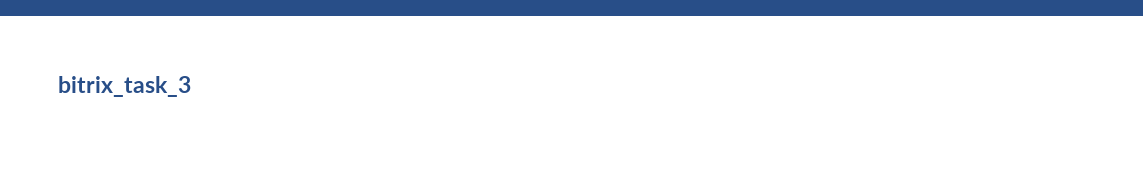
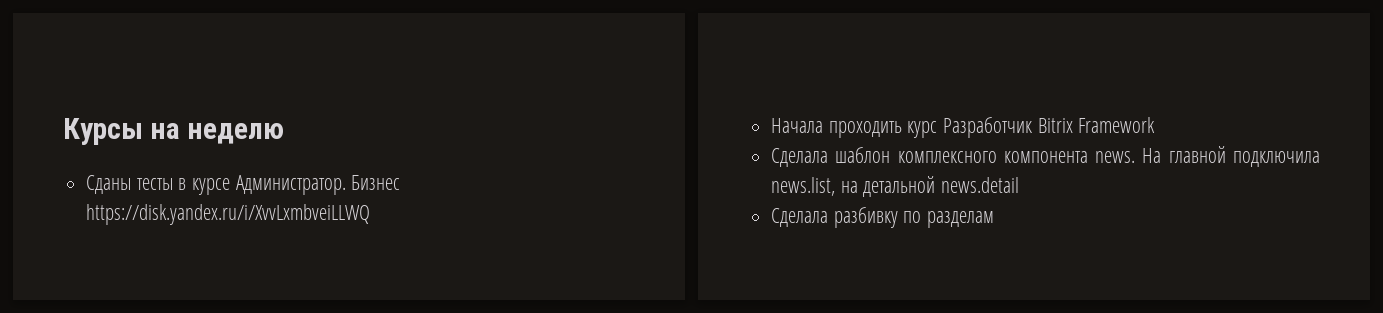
- bitrix_task_3
+ Курсы на неделю
+ Сданы тесты в курсе Администратор. Бизнес https://disk.yandex.ru/i/XvvLxmbveiLLWQ
+ Начала проходить курс Разработчик Bitrix Framework
+ Сделала шаблон комплексного компонента news. На главной подключила news.list, на детальной news.detail
+ Сделала разбивку по разделам

